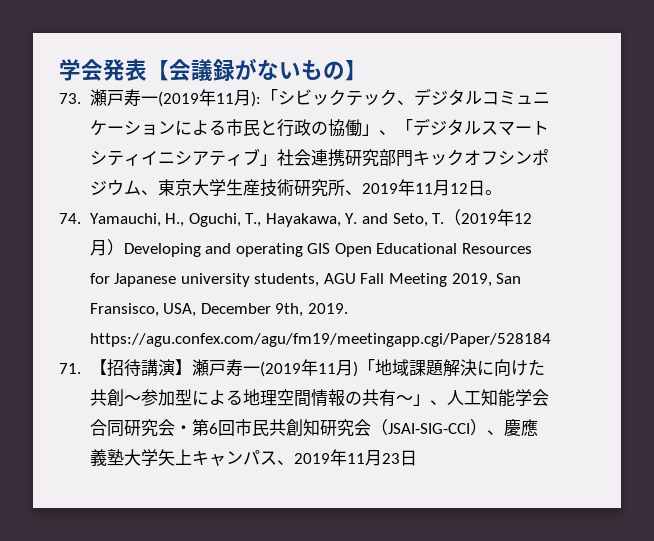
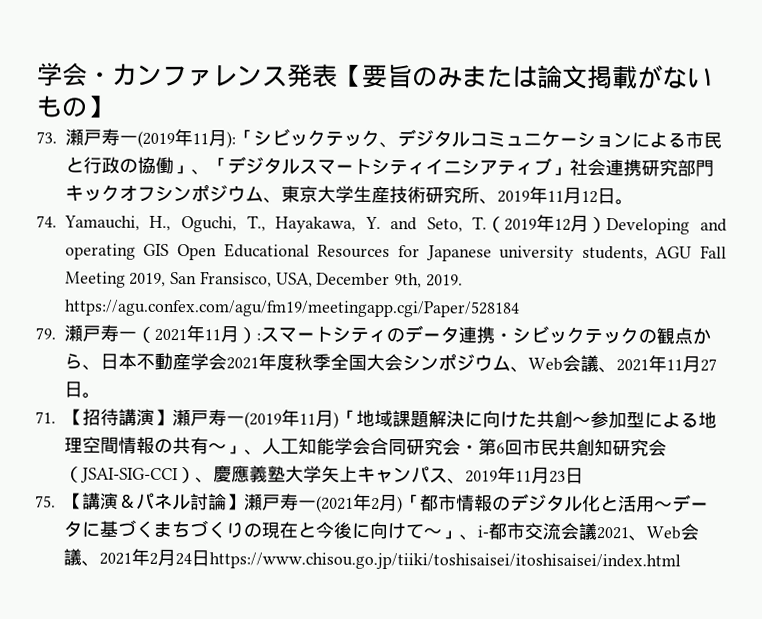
- 学会発表【会議録がないもの】
+ 学会・カンファレンス発表【要旨のみまたは論文掲載がないもの】
+ 79.瀬戸寿一（2021年11月）:スマートシティのデータ連携・シビックテックの観点から、日本不動産学会2021年度秋季全国大会シンポジウム、Web会議、2021年11月27日。
+ 75.【講演＆パネル討論】瀬戸寿一(2021年2月)「都市情報のデジタル化と活用〜データに基づくまちづくりの現在と今後に向けて〜」、i-都市交流会議2021、Web会議、2021年2月24日https://www.chisou.go.jp/tiiki/toshisaisei/itoshisaisei/index.html

